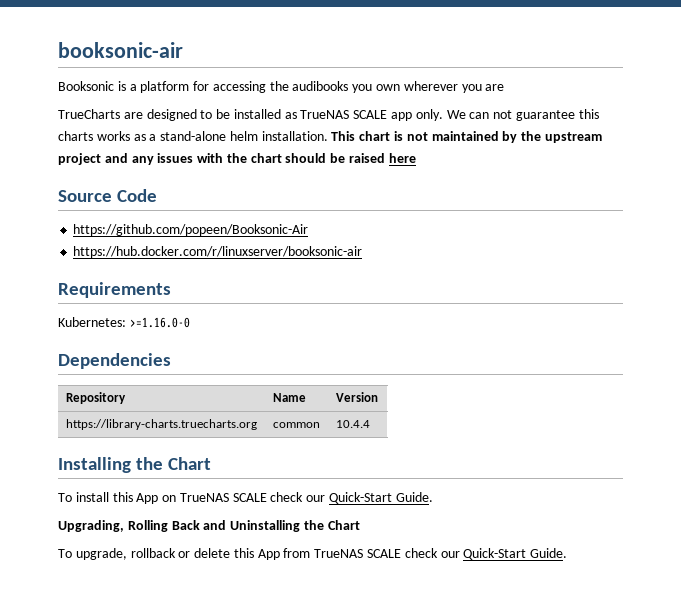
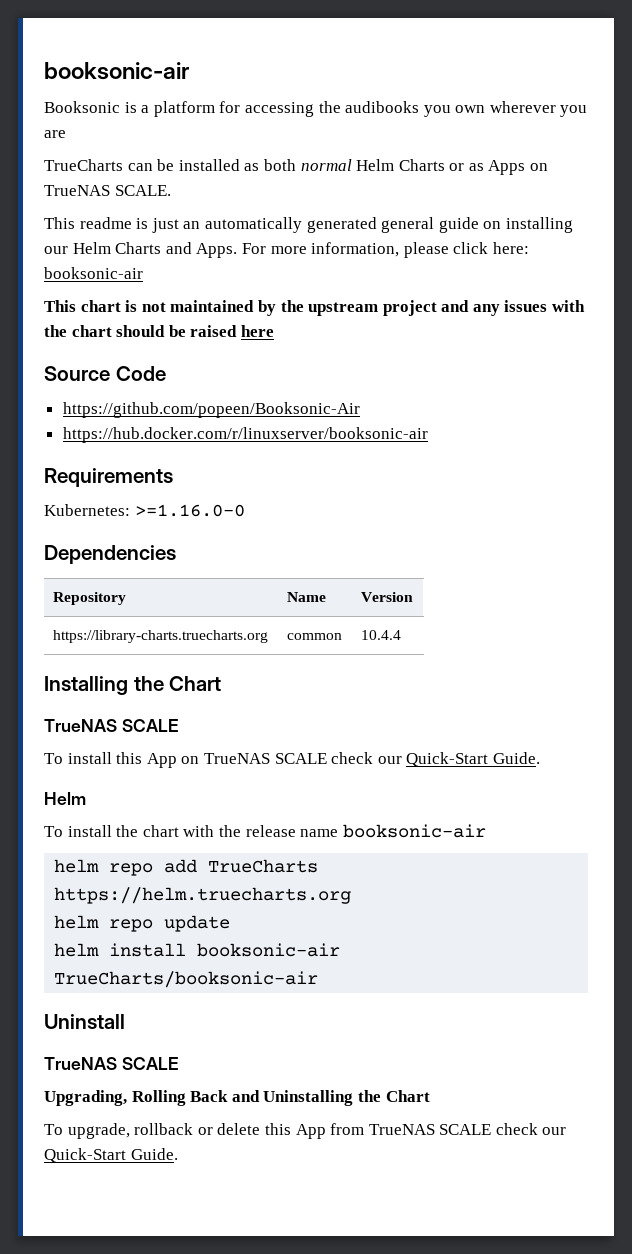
- TrueCharts are designed to be installed as TrueNAS SCALE app only. We can not guarantee this charts works as a stand-alone helm installation. This chart is not maintained by the upstream project and any issues with the chart should be raised here
+ TrueCharts can be installed as both normal Helm Charts or as Apps on TrueNAS SCALE.
+ This readme is just an automatically generated general guide on installing our Helm Charts and Apps. For more information, please click here: booksonic-air
+ This chart is not maintained by the upstream project and any issues with the chart should be raised here
  Installing the Chart
+ TrueNAS SCALE
  To install this App on TrueNAS SCALE check our Quick-Start Guide.
+ Helm
+ To install the chart with the release name booksonic-air
+ helm repo add TrueCharts https://helm.truecharts.org
+ helm repo update
+ helm install booksonic-air TrueCharts/booksonic-air
+ Uninstall
+ TrueNAS SCALE

